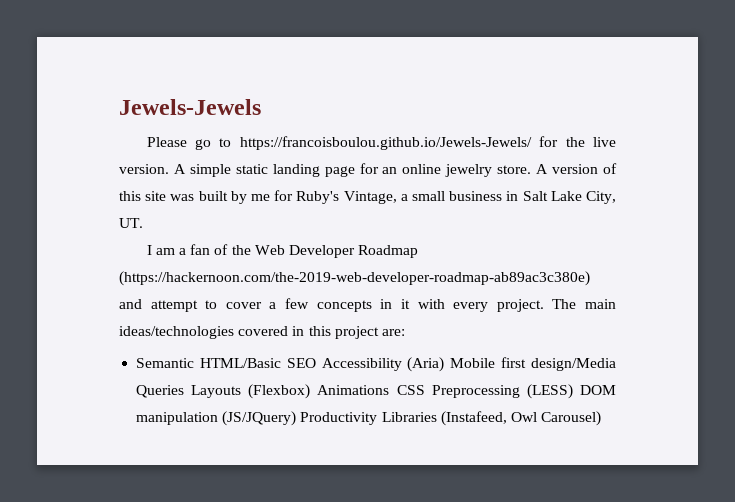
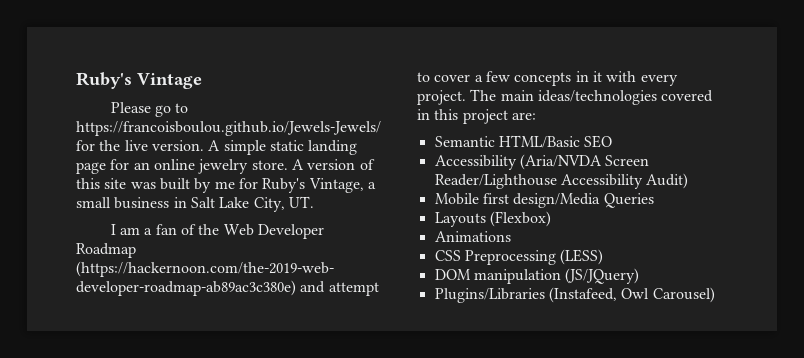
- Jewels-Jewels
+ Ruby's Vintage
- Semantic HTML/Basic SEO Accessibility (Aria) Mobile first design/Media Queries Layouts (Flexbox) Animations CSS Preprocessing (LESS) DOM manipulation (JS/JQuery) Productivity Libraries (Instafeed, Owl Carousel)
+ Semantic HTML/Basic SEO
+ Accessibility (Aria/NVDA Screen Reader/Lighthouse Accessibility Audit)
+ Mobile first design/Media Queries
+ Layouts (Flexbox)
+ Animations
+ CSS Preprocessing (LESS)
+ DOM manipulation (JS/JQuery)
+ Plugins/Libraries (Instafeed, Owl Carousel)

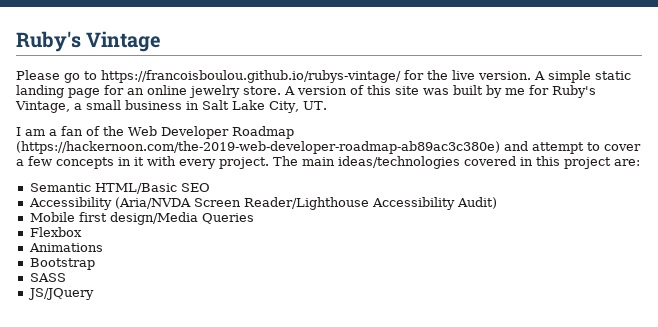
- Please go to https://francoisboulou.github.io/Jewels-Jewels/ for the live version.
+ Please go to https://francoisboulou.github.io/rubys-vintage/ for the live version.
- Layouts (Flexbox)
+ Flexbox
- CSS Preprocessing (LESS)
- DOM manipulation (JS/JQuery)
- Plugins/Libraries (Instafeed, Owl Carousel)
+ Bootstrap
+ SASS
+ JS/JQuery

